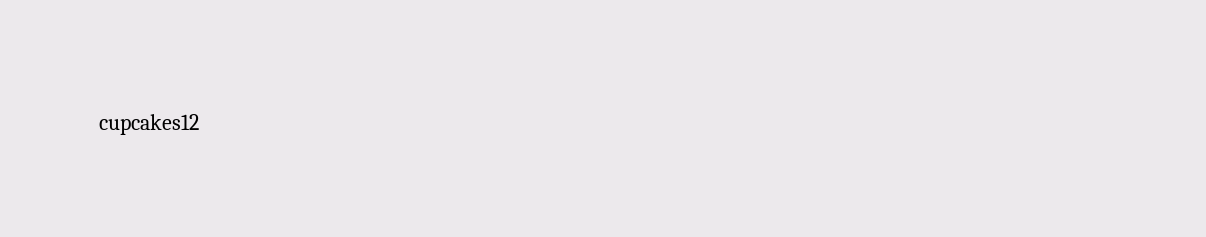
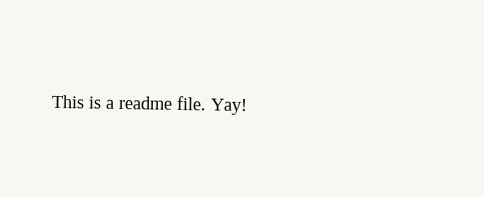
- cupcakes12
+ This is a readme file. Yay!

